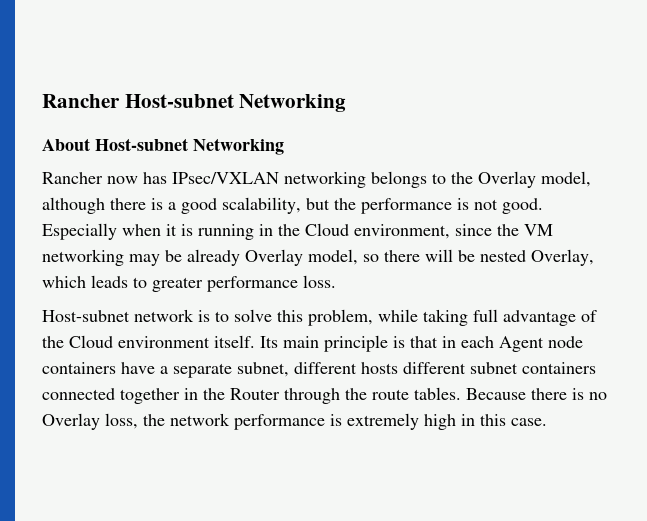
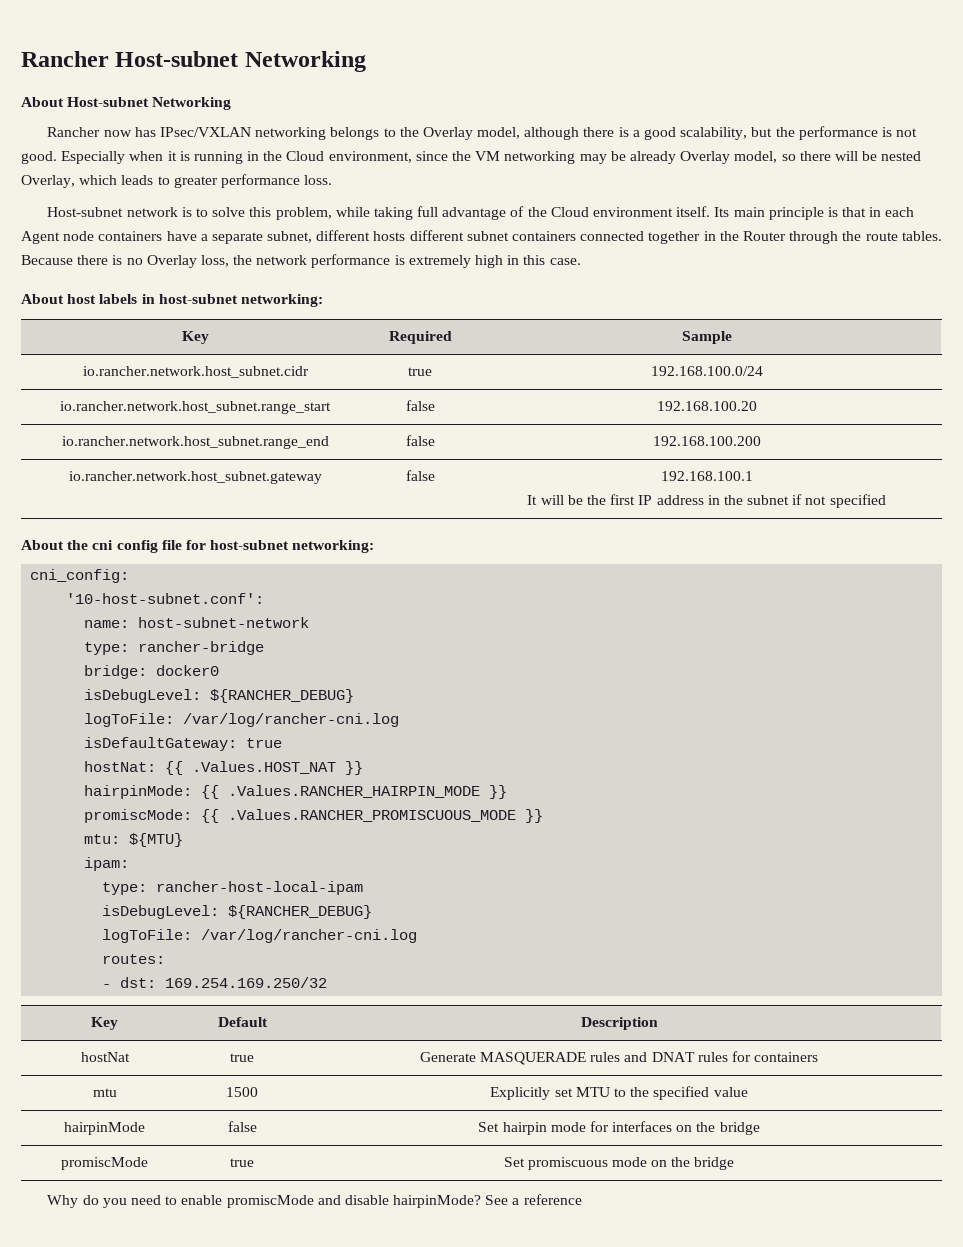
+ About host labels in host-subnet networking:
+ Key | Required | Sample
+ io.rancher.network.host_subnet.cidr | true | 192.168.100.0/24
+ io.rancher.network.host_subnet.range_start | false | 192.168.100.20
+ io.rancher.network.host_subnet.range_end | false | 192.168.100.200
+ io.rancher.network.host_subnet.gateway | false | 192.168.100.1
+ It will be the first IP address in the subnet if not specified
+ About the cni config file for host-subnet networking:
+ cni_config:
+ '10-host-subnet.conf':
+ name: host-subnet-network
+ type: rancher-bridge
+ bridge: docker0
+ isDebugLevel: ${RANCHER_DEBUG}
+ logToFile: /var/log/rancher-cni.log
+ isDefaultGateway: true
+ hostNat: {{ .Values.HOST_NAT }}
+ hairpinMode: {{ .Values.RANCHER_HAIRPIN_MODE }}
+ promiscMode: {{ .Values.RANCHER_PROMISCUOUS_MODE }}
+ mtu: ${MTU}
+ ipam:
+ type: rancher-host-local-ipam
+ isDebugLevel: ${RANCHER_DEBUG}
+ logToFile: /var/log/rancher-cni.log
+ routes:
+ - dst: 169.254.169.250/32
+ Key | Default | Description
+ hostNat | true | Generate MASQUERADE rules and DNAT rules for containers
+ mtu | 1500 | Explicitly set MTU to the specified value
+ hairpinMode | false | Set hairpin mode for interfaces on the bridge
+ promiscMode | true | Set promiscuous mode on the bridge
+ Why do you need to enable promiscMode and disable hairpinMode? See a reference

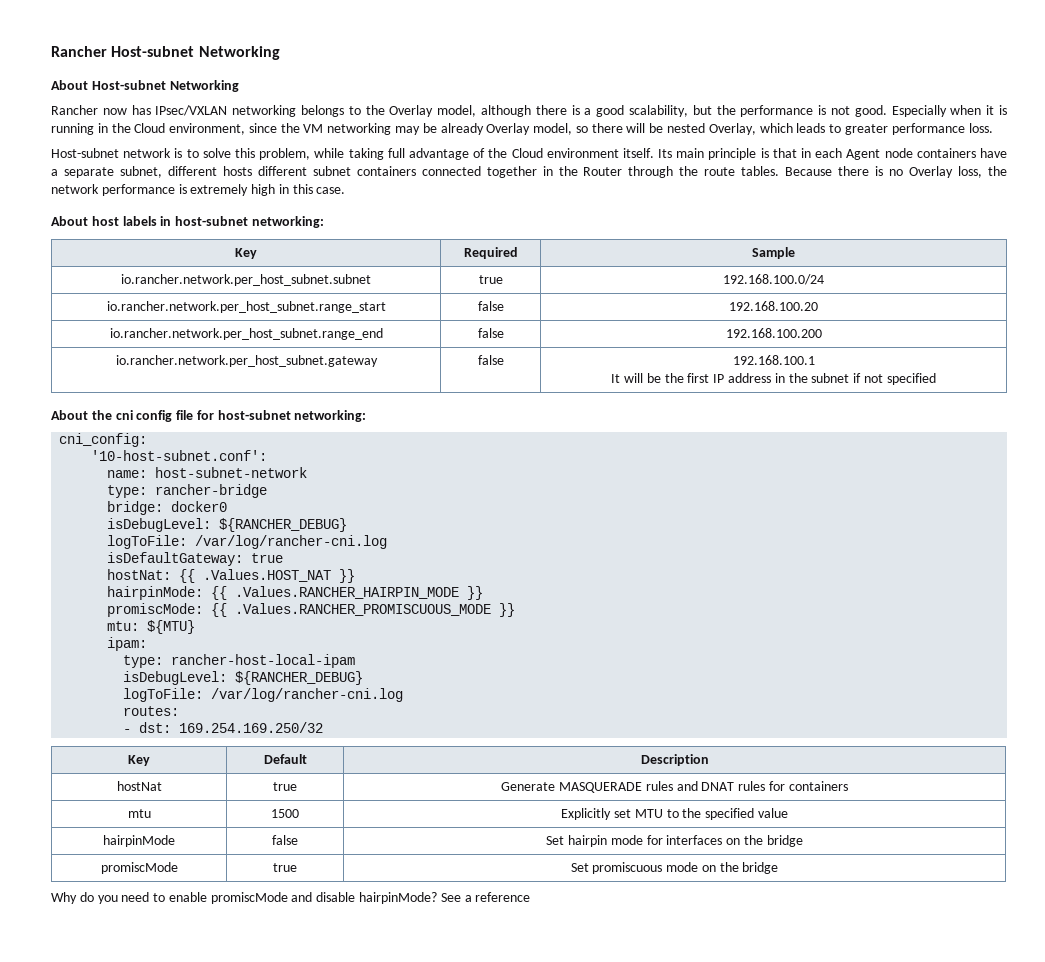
- io.rancher.network.host_subnet.cidr | true | 192.168.100.0/24
+ io.rancher.network.per_host_subnet.subnet | true | 192.168.100.0/24
- io.rancher.network.host_subnet.range_start | false | 192.168.100.20
+ io.rancher.network.per_host_subnet.range_start | false | 192.168.100.20
- io.rancher.network.host_subnet.range_end | false | 192.168.100.200
+ io.rancher.network.per_host_subnet.range_end | false | 192.168.100.200
- io.rancher.network.host_subnet.gateway | false | 192.168.100.1
+ io.rancher.network.per_host_subnet.gateway | false | 192.168.100.1

